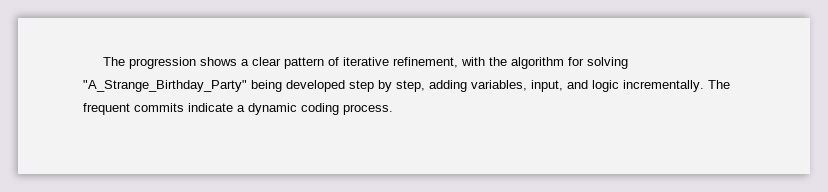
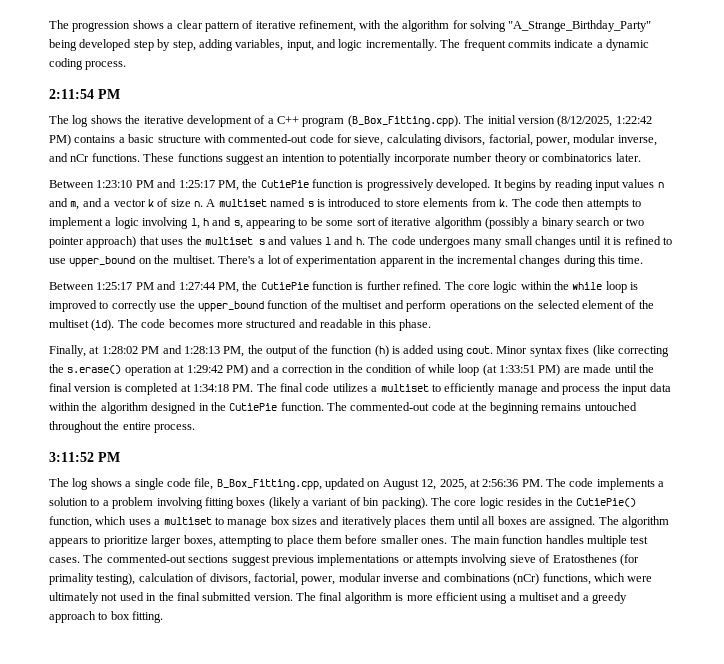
+ 2:11:54 PM
+ The log shows the iterative development of a C++ program (B_Box_Fitting.cpp). The initial version (8/12/2025, 1:22:42 PM) contains a basic structure with commented-out code for sieve, calculating divisors, factorial, power, modular inverse, and nCr functions. These functions suggest an intention to potentially incorporate number theory or combinatorics later.
+ Between 1:23:10 PM and 1:25:17 PM, the CutiePie function is progressively developed. It begins by reading input values n and m, and a vector k of size n. A multiset named s is introduced to store elements from k. The code then attempts to implement a logic involving l, h and s, appearing to be some sort of iterative algorithm (possibly a binary search or two pointer approach) that uses the multiset s and values l and h. The code undergoes many small changes until it is refined to use upper_bound on the multiset. There's a lot of experimentation apparent in the incremental changes during this time.
+ Between 1:25:17 PM and 1:27:44 PM, the CutiePie function is further refined. The core logic within the while loop is improved to correctly use the upper_bound function of the multiset and perform operations on the selected element of the multiset (id). The code becomes more structured and readable in this phase.
+ Finally, at 1:28:02 PM and 1:28:13 PM, the output of the function (h) is added using cout. Minor syntax fixes (like correcting the s.erase() operation at 1:29:42 PM) and a correction in the condition of while loop (at 1:33:51 PM) are made until the final version is completed at 1:34:18 PM. The final code utilizes a multiset to efficiently manage and process the input data within the algorithm designed in the CutiePie function. The commented-out code at the beginning remains untouched throughout the entire process.
+ 3:11:52 PM
+ The log shows a single code file, B_Box_Fitting.cpp, updated on August 12, 2025, at 2:56:36 PM. The code implements a solution to a problem involving fitting boxes (likely a variant of bin packing). The core logic resides in the CutiePie() function, which uses a multiset to manage box sizes and iteratively places them until all boxes are assigned. The algorithm appears to prioritize larger boxes, attempting to place them before smaller ones. The main function handles multiple test cases. The commented-out sections suggest previous implementations or attempts involving sieve of Eratosthenes (for primality testing), calculation of divisors, factorial, power, modular inverse and combinations (nCr) functions, which were ultimately not used in the final submitted version. The final algorithm is more efficient using a multiset and a greedy approach to box fitting.

